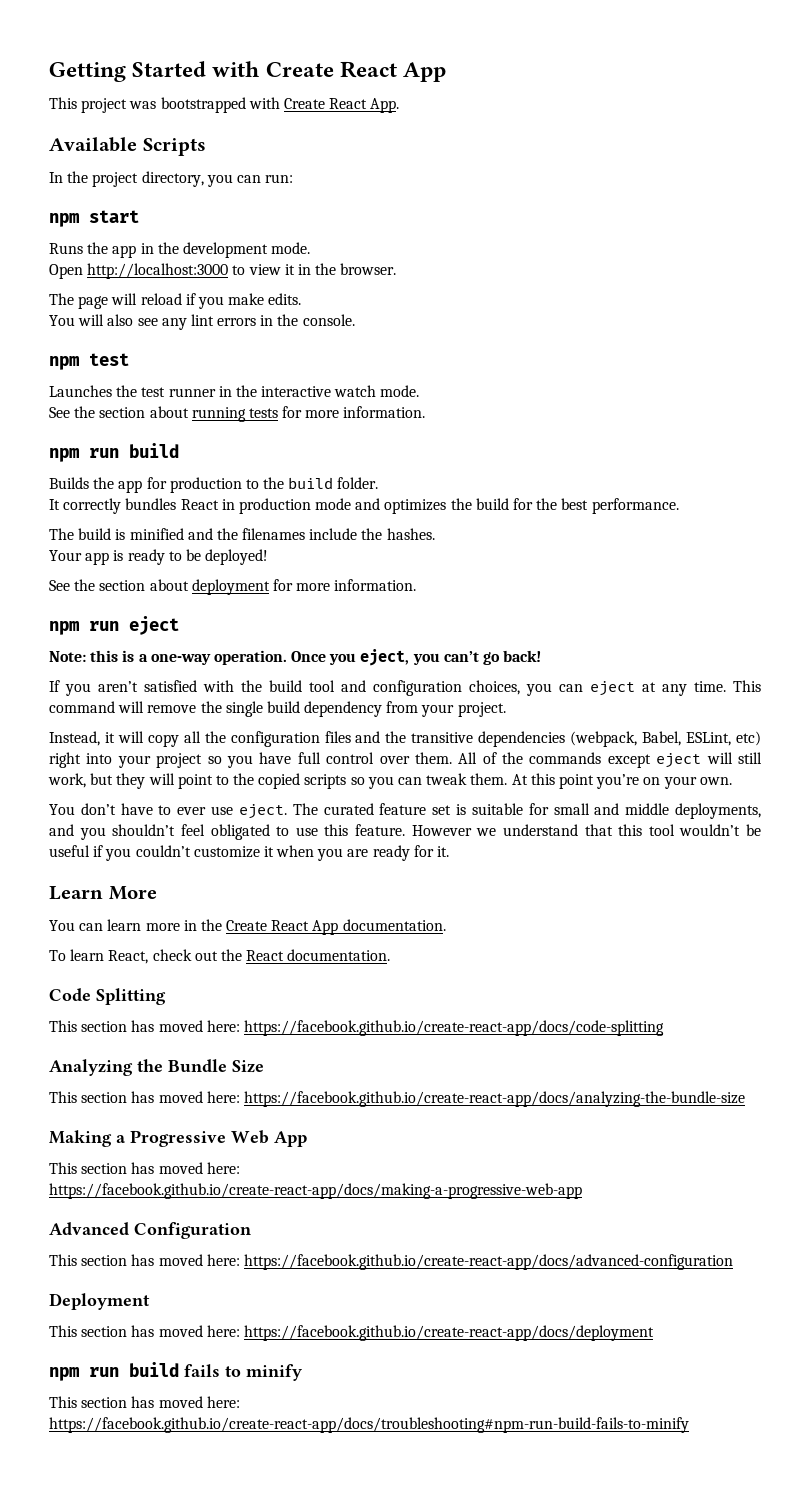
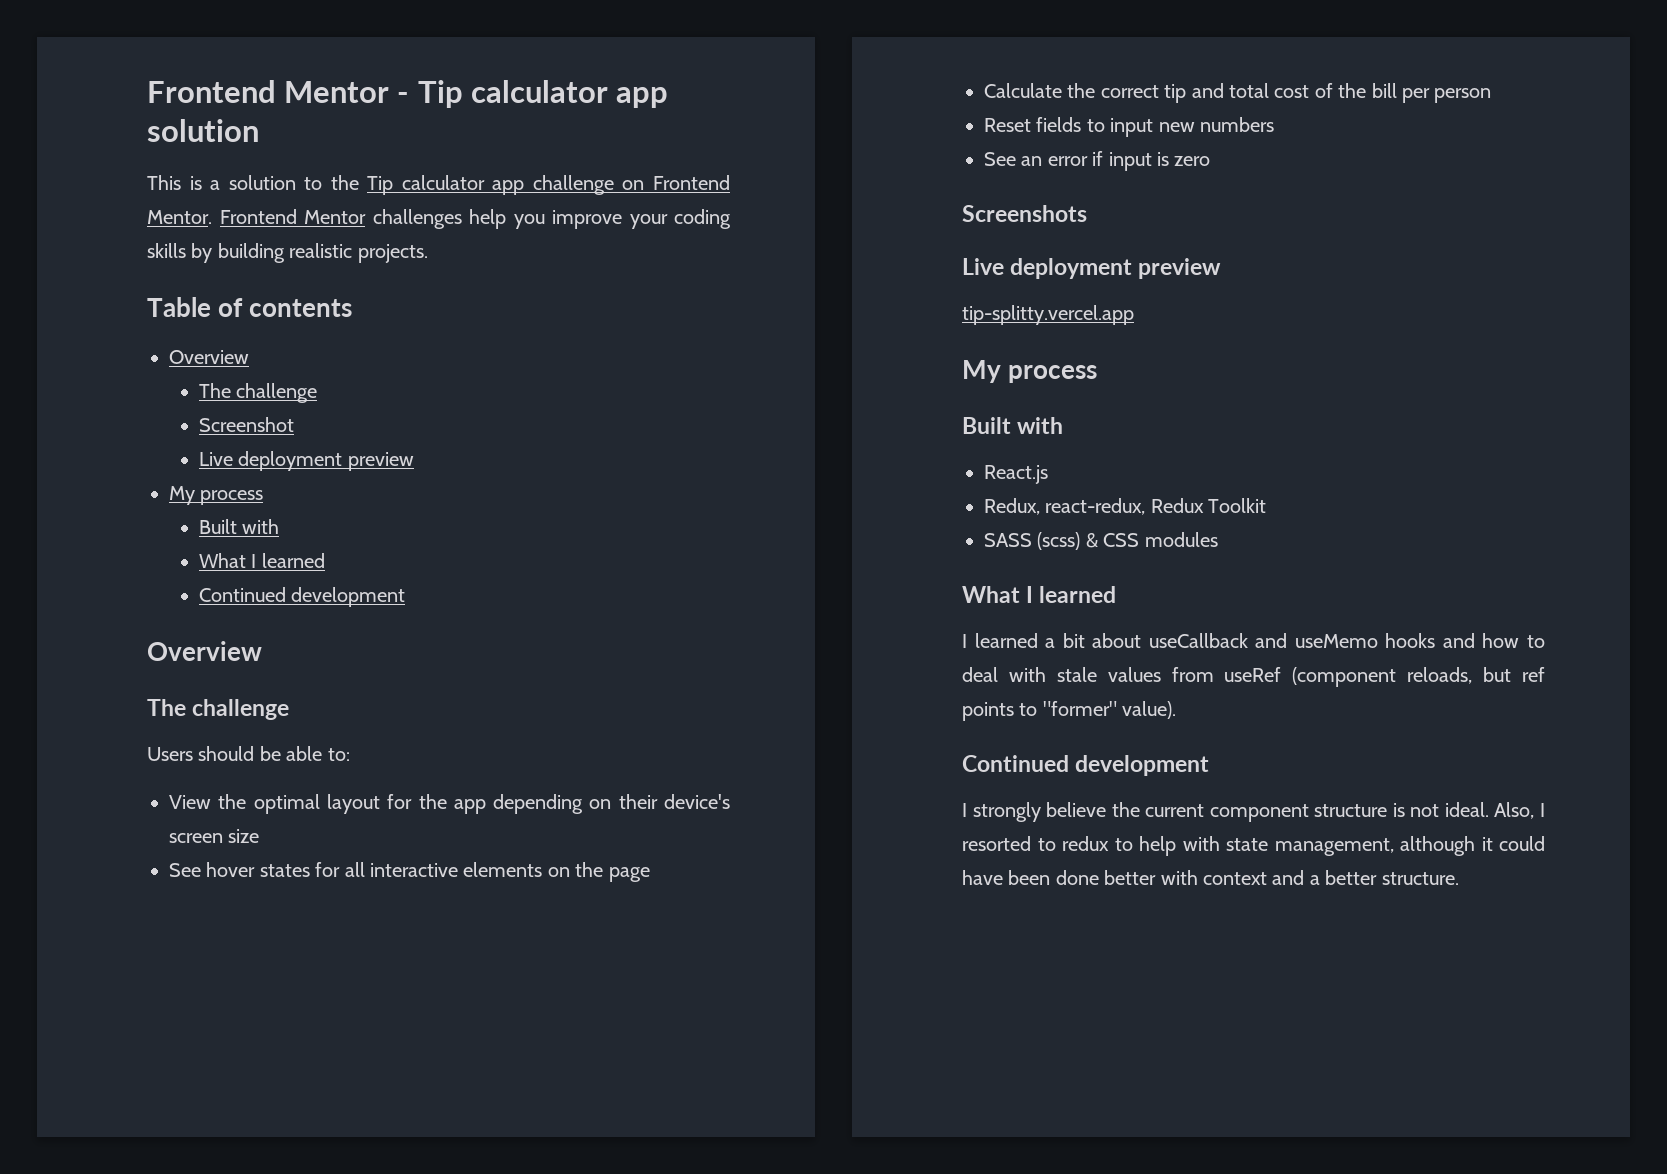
- Getting Started with Create React App
- This project was bootstrapped with Create React App.
- Available Scripts
- In the project directory, you can run:
- npm start
- Runs the app in the development mode.
- Open http://localhost:3000 to view it in the browser.
- The page will reload if you make edits.
- You will also see any lint errors in the console.
- npm test
- Launches the test runner in the interactive watch mode.
- See the section about running tests for more information.
- npm run build
- Builds the app for production to the build folder.
- It correctly bundles React in production mode and optimizes the build for the best performance.
- The build is minified and the filenames include the hashes.
- Your app is ready to be deployed!
- See the section about deployment for more information.
- npm run eject
- Note: this is a one-way operation. Once you eject, you can’t go back!
- If you aren’t satisfied with the build tool and configuration choices, you can eject at any time. This command will remove the single build dependency from your project.
- Instead, it will copy all the configuration files and the transitive dependencies (webpack, Babel, ESLint, etc) right into your project so you have full control over them. All of the commands except eject will still work, but they will point to the copied scripts so you can tweak them. At this point you’re on your own.
- You don’t have to ever use eject. The curated feature set is suitable for small and middle deployments, and you shouldn’t feel obligated to use this feature. However we understand that this tool wouldn’t be useful if you couldn’t customize it when you are ready for it.
- Learn More
- You can learn more in the Create React App documentation.
- To learn React, check out the React documentation.
- Code Splitting
- This section has moved here: https://facebook.github.io/create-react-app/docs/code-splitting
- Analyzing the Bundle Size
- This section has moved here: https://facebook.github.io/create-react-app/docs/analyzing-the-bundle-size
- Making a Progressive Web App
- This section has moved here: https://facebook.github.io/create-react-app/docs/making-a-progressive-web-app
- Advanced Configuration
- This section has moved here: https://facebook.github.io/create-react-app/docs/advanced-configuration
- Deployment
- This section has moved here: https://facebook.github.io/create-react-app/docs/deployment
- npm run build fails to minify
- This section has moved here: https://facebook.github.io/create-react-app/docs/troubleshooting#npm-run-build-fails-to-minify
+ Frontend Mentor - Tip calculator app solution
+ This is a solution to the Tip calculator app challenge on Frontend Mentor. Frontend Mentor challenges help you improve your coding skills by building realistic projects.
+ Table of contents
+ Overview
+ The challenge
+ Screenshot
+ Live deployment preview
+ My process
+ Built with
+ What I learned
+ Continued development
+ Overview
+ The challenge
+ Users should be able to:
+ View the optimal layout for the app depending on their device's screen size
+ See hover states for all interactive elements on the page
+ Calculate the correct tip and total cost of the bill per person
+ Reset fields to input new numbers
+ See an error if input is zero
+ Screenshots
+ Live deployment preview
+ tip-splitty.vercel.app
+ My process
+ Built with
+ React.js
+ Redux, react-redux, Redux Toolkit
+ SASS (scss) & CSS modules
+ What I learned
+ I learned a bit about useCallback and useMemo hooks and how to deal with stale values from useRef (component reloads, but ref points to "former" value).
+ Continued development
+ I strongly believe the current component structure is not ideal. Also, I resorted to redux to help with state management, although it could have been done better with context and a better structure.

